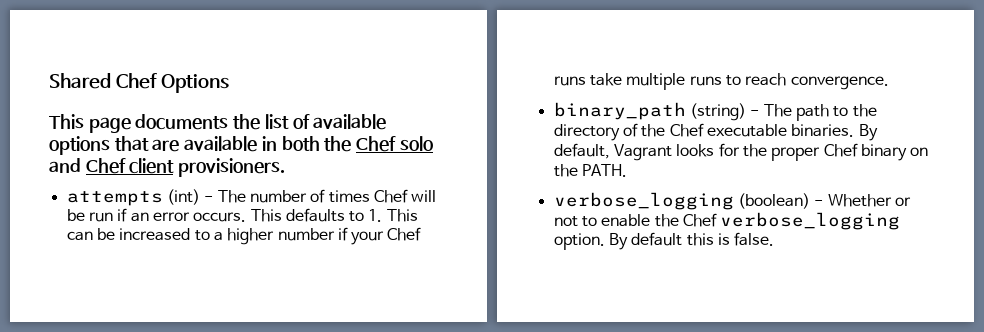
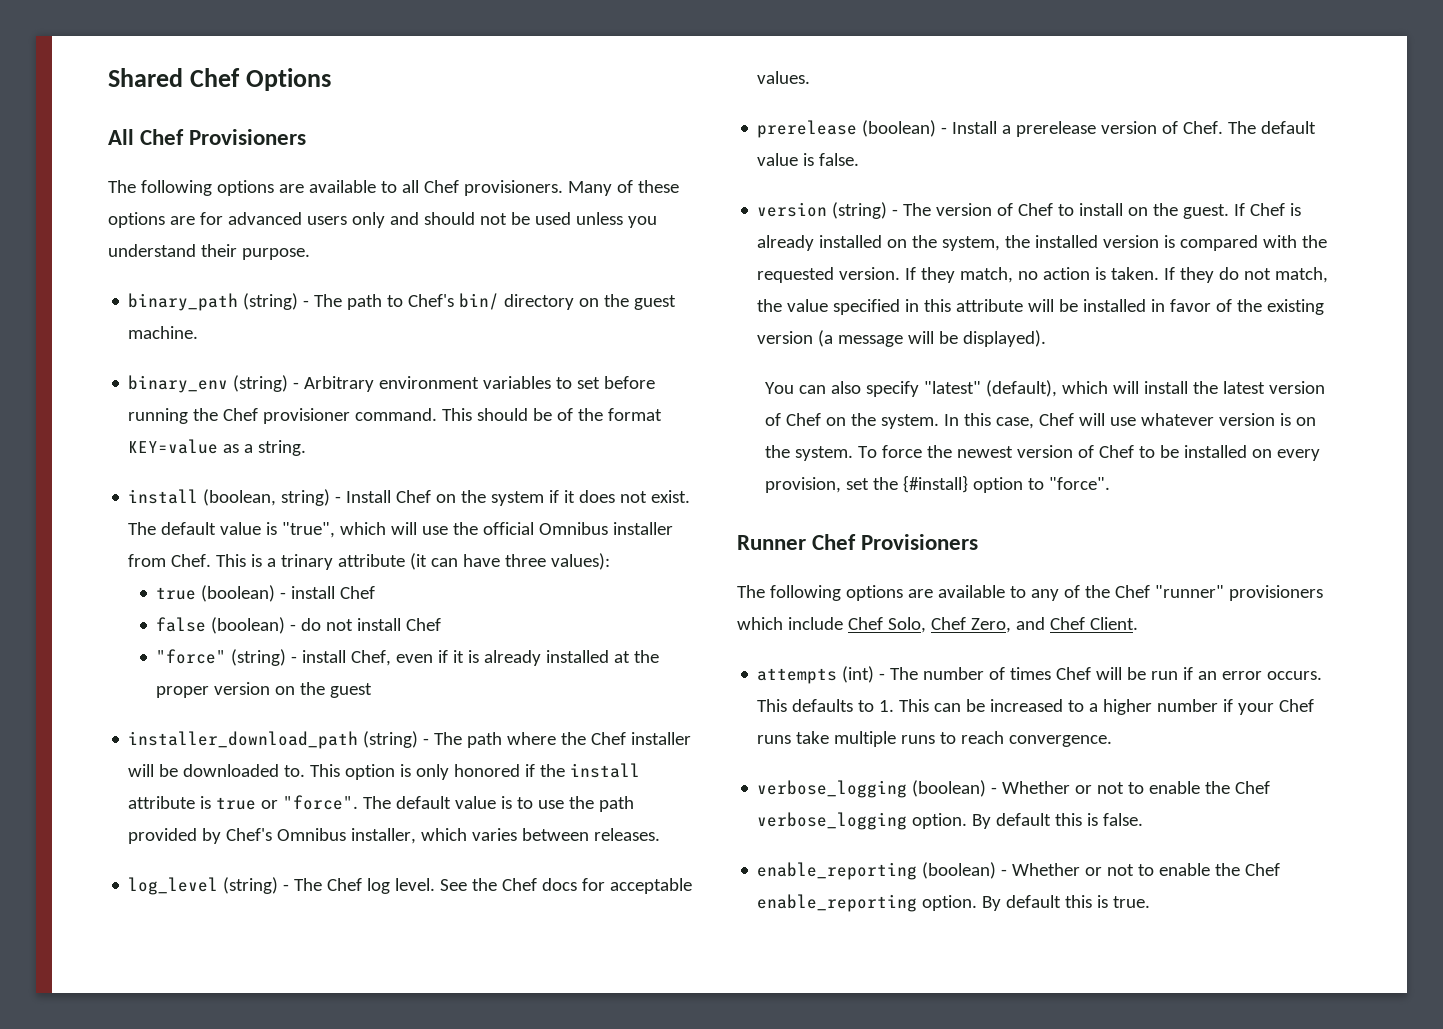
- This page documents the list of available options that are available in both the Chef solo and Chef client provisioners.
+ All Chef Provisioners
+ The following options are available to all Chef provisioners. Many of these options are for advanced users only and should not be used unless you understand their purpose.
+ binary_path (string) - The path to Chef's bin/ directory on the guest machine.
+ binary_env (string) - Arbitrary environment variables to set before running the Chef provisioner command. This should be of the format KEY=value as a string.
+ install (boolean, string) - Install Chef on the system if it does not exist. The default value is "true", which will use the official Omnibus installer from Chef. This is a trinary attribute (it can have three values):
+ true (boolean) - install Chef
+ false (boolean) - do not install Chef
+ "force" (string) - install Chef, even if it is already installed at the proper version on the guest
+ installer_download_path (string) - The path where the Chef installer will be downloaded to. This option is only honored if the install attribute is true or "force". The default value is to use the path provided by Chef's Omnibus installer, which varies between releases.
+ log_level (string) - The Chef log level. See the Chef docs for acceptable values.
+ prerelease (boolean) - Install a prerelease version of Chef. The default value is false.
+ version (string) - The version of Chef to install on the guest. If Chef is already installed on the system, the installed version is compared with the requested version. If they match, no action is taken. If they do not match, the value specified in this attribute will be installed in favor of the existing version (a message will be displayed).
+ You can also specify "latest" (default), which will install the latest version of Chef on the system. In this case, Chef will use whatever version is on the system. To force the newest version of Chef to be installed on every provision, set the {#install} option to "force".
+ Runner Chef Provisioners
+ The following options are available to any of the Chef "runner" provisioners which include Chef Solo, Chef Zero, and Chef Client.
- binary_path (string) - The path to the directory of the Chef executable binaries. By default, Vagrant looks for the proper Chef binary on the PATH.
+ enable_reporting (boolean) - Whether or not to enable the Chef enable_reporting option. By default this is true.

